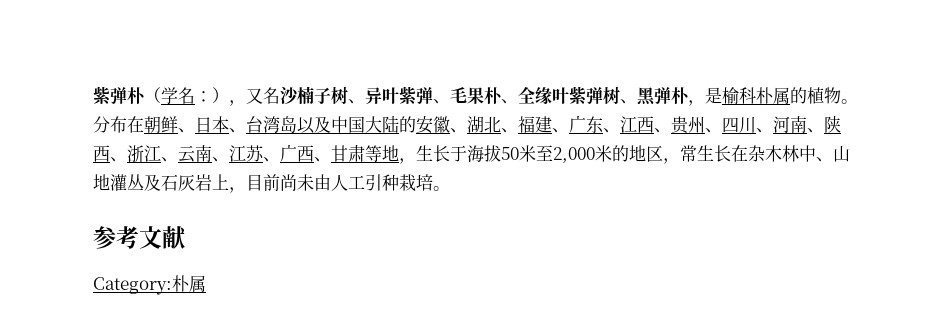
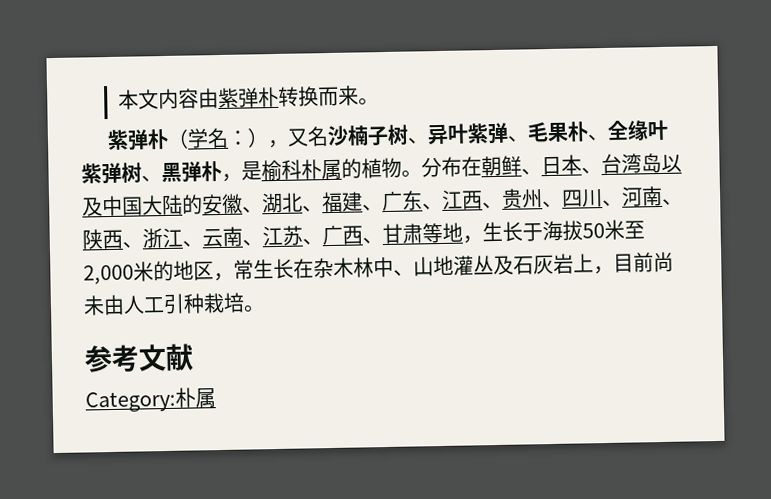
+ 本文内容由紫弹朴转换而来。

